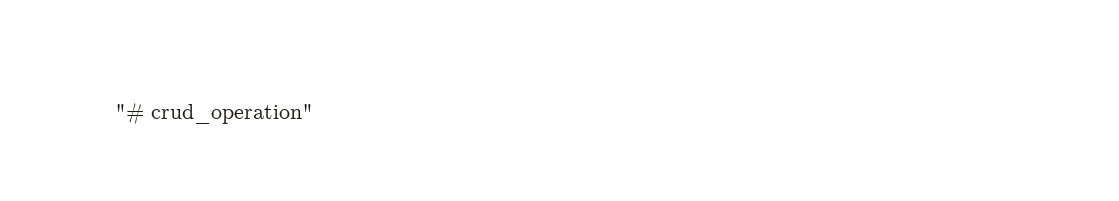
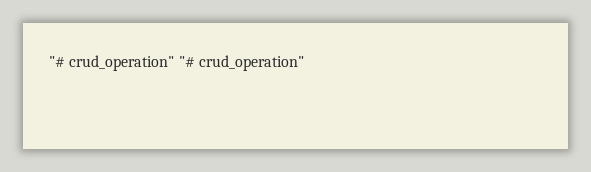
- "# crud_operation"
+ "# crud_operation" "# crud_operation"

